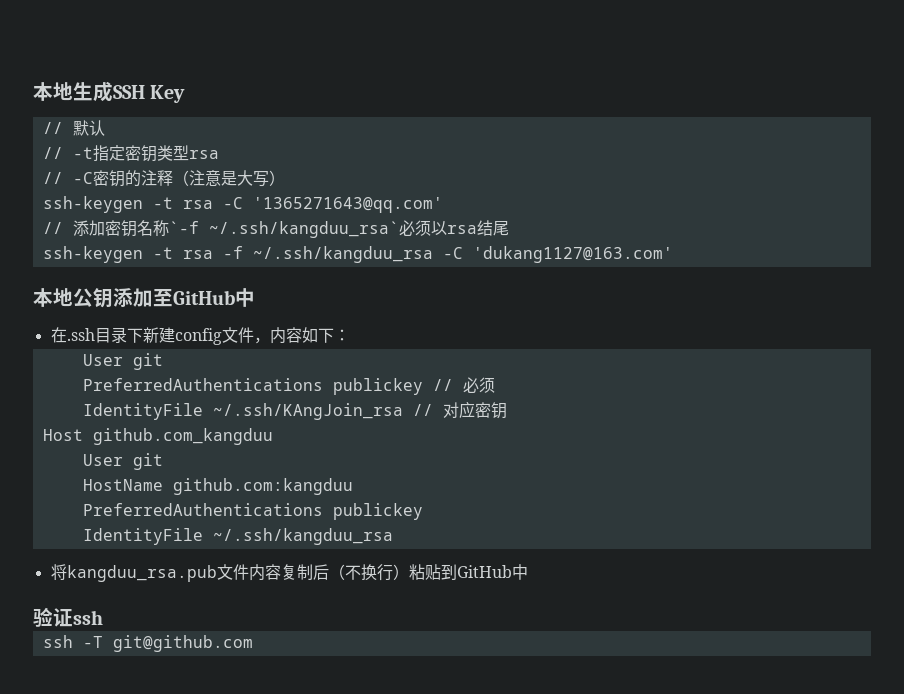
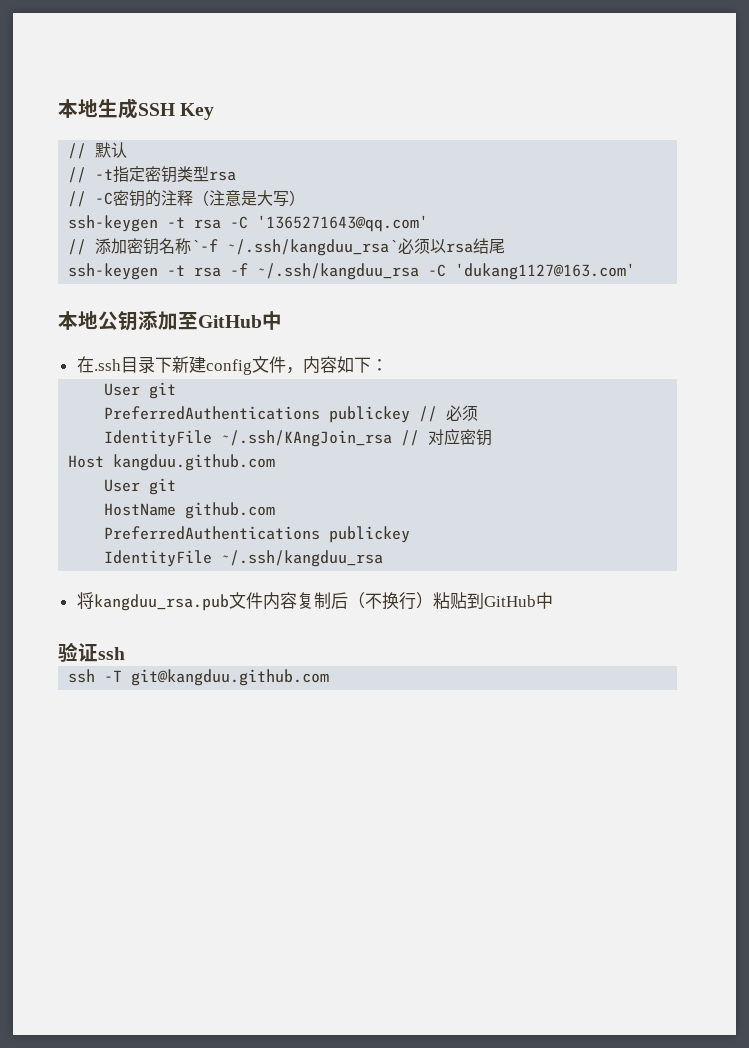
- Host github.com_kangduu
+ Host kangduu.github.com
- HostName github.com:kangduu
+ HostName github.com
- ssh -T git@github.com
+ ssh -T git@kangduu.github.com

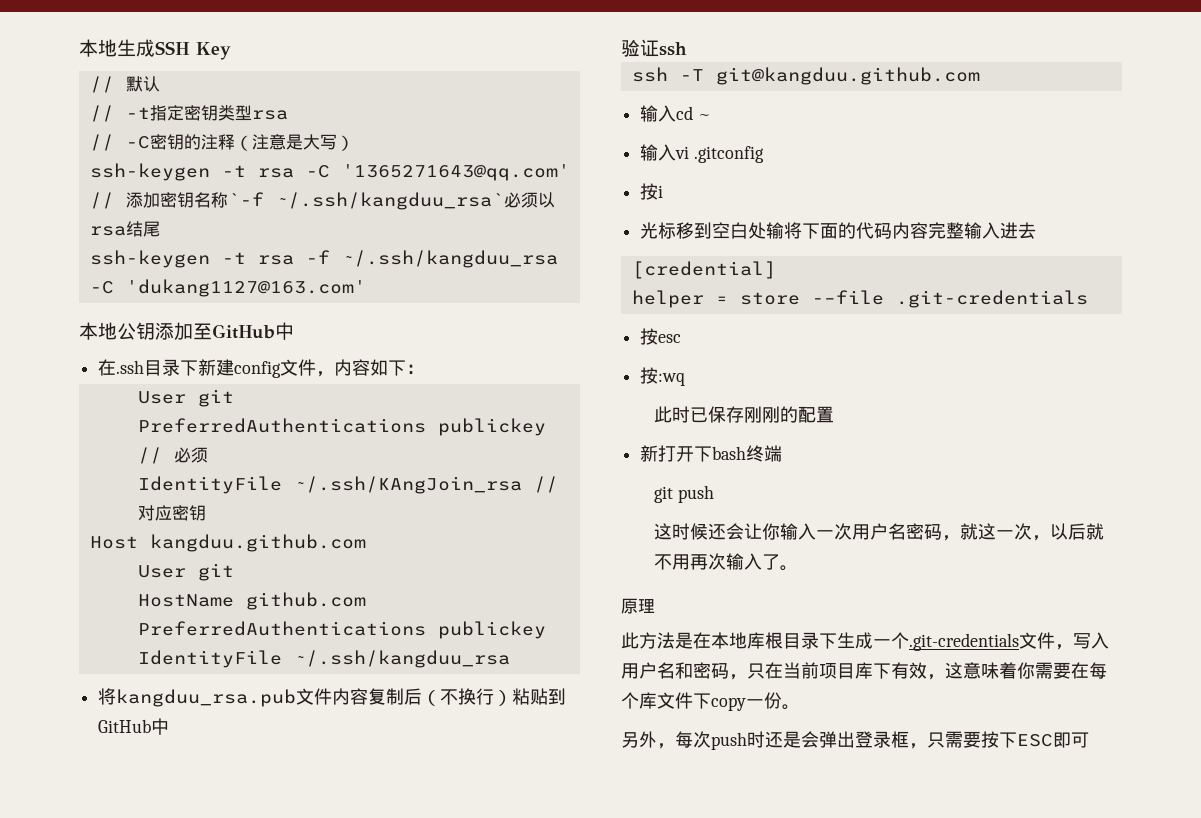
+ 输入cd ~
+ 输入vi .gitconfig
+ 按i
+ 光标移到空白处输将下面的代码内容完整输入进去
+ [credential]
+ helper = store -–file .git-credentials
+ 按esc
+ 按:wq
+ 此时已保存刚刚的配置
+ 新打开下bash终端
+ git push
+ 这时候还会让你输入一次用户名密码，就这一次，以后就不用再次输入了。
+ 原理
+ 此方法是在本地库根目录下生成一个.git-credentials文件，写入用户名和密码，只在当前项目库下有效，这意味着你需要在每个库文件下copy一份。
+ 另外，每次push时还是会弹出登录框，只需要按下ESC即可

